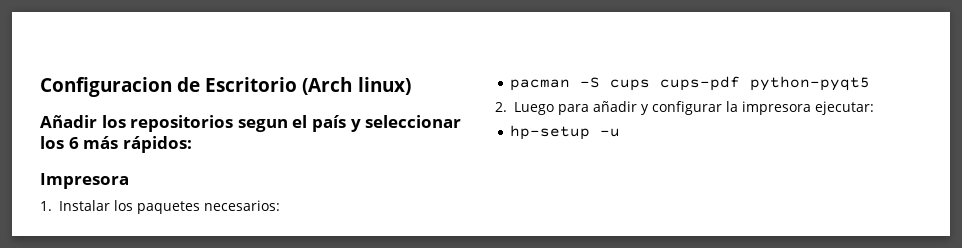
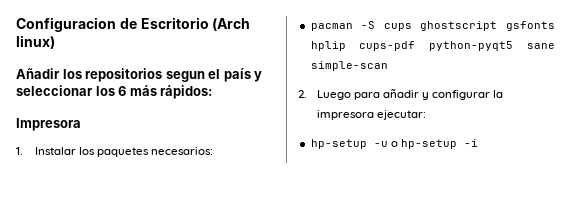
- pacman -S cups cups-pdf python-pyqt5
+ pacman -S cups ghostscript gsfonts hplip cups-pdf python-pyqt5 sane simple-scan
- hp-setup -u
+ hp-setup -u o hp-setup -i

